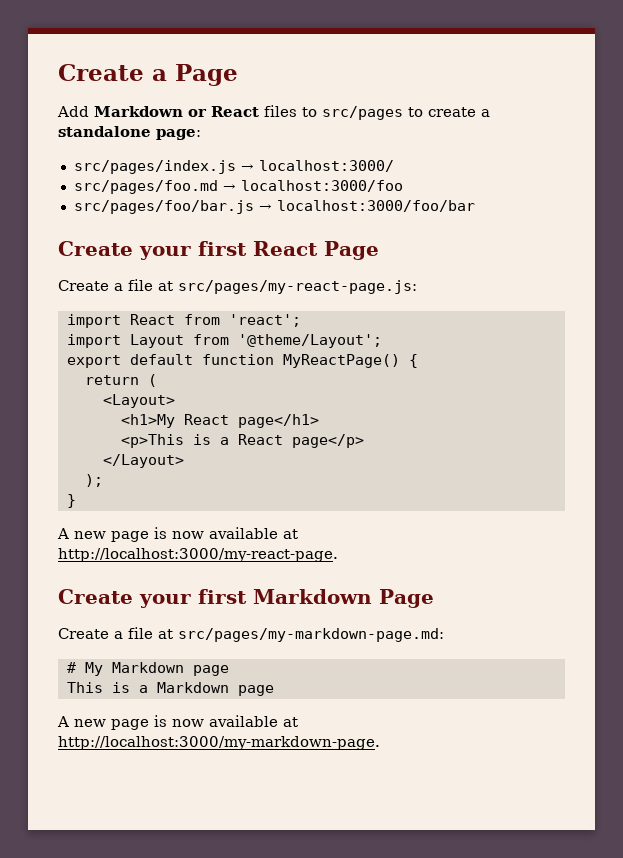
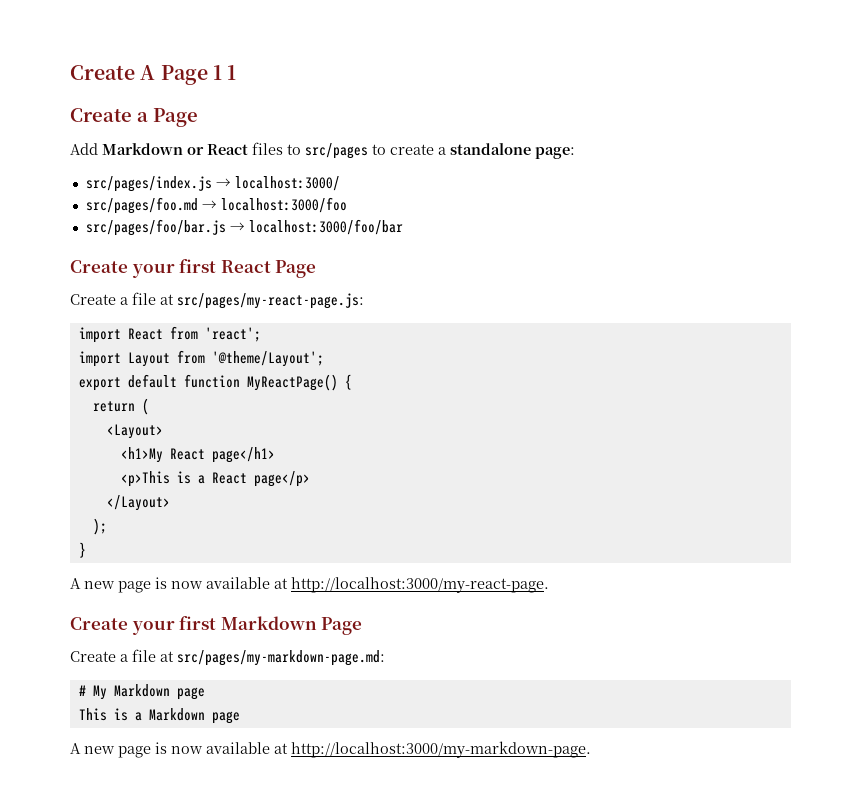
+ Create A Page 1 1

